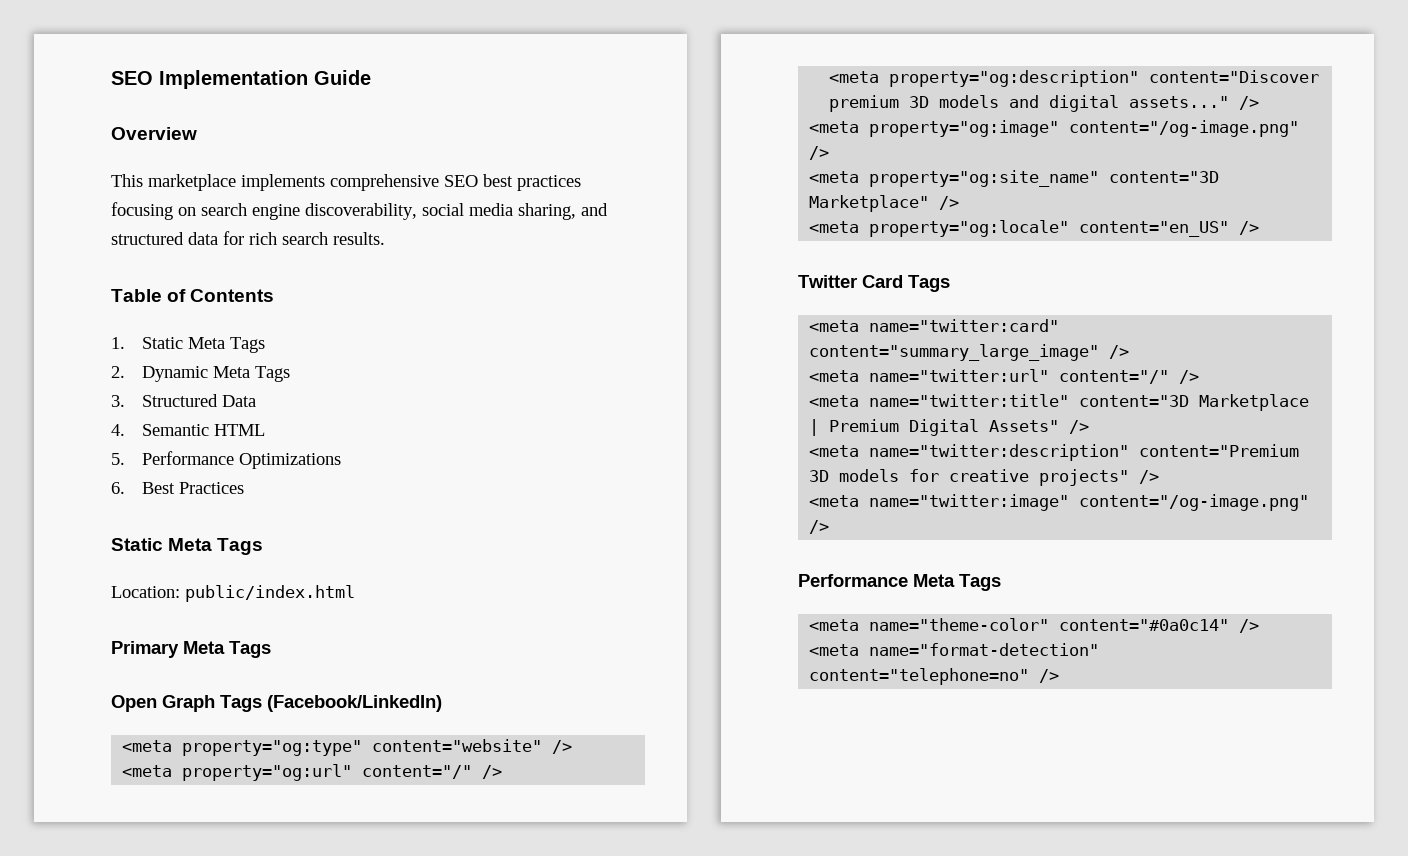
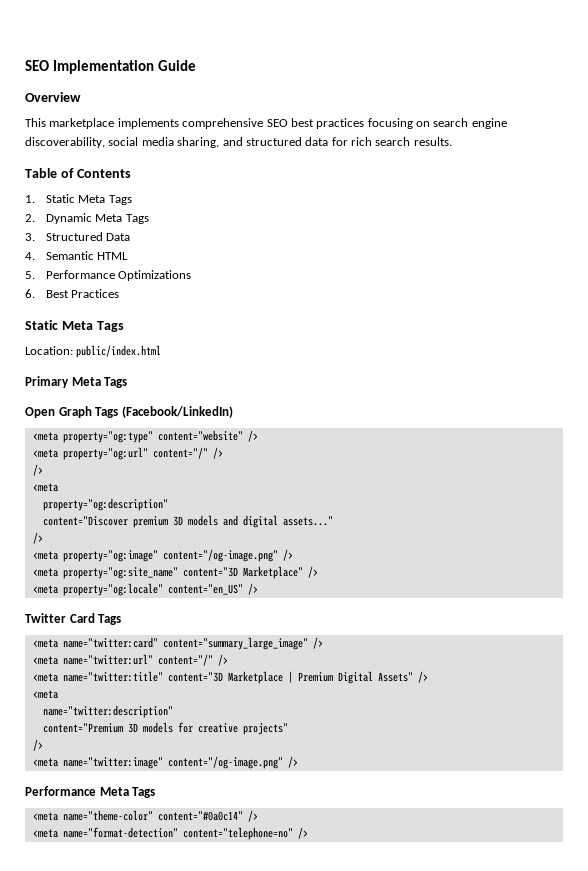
  <meta property="og:url" content="/" />
- <meta property="og:description" content="Discover premium 3D models and digital assets..." />
+ />
+ <meta
+ property="og:description"
+ content="Discover premium 3D models and digital assets..."
+ />
  <meta name="twitter:title" content="3D Marketplace | Premium Digital Assets" />
- <meta name="twitter:description" content="Premium 3D models for creative projects" />
+ <meta
+ name="twitter:description"
+ content="Premium 3D models for creative projects"
+ />

